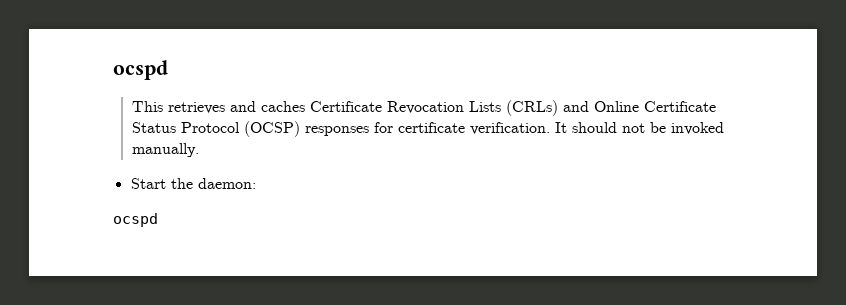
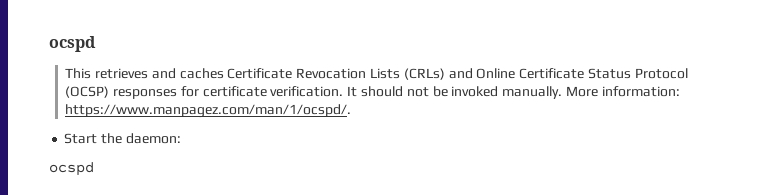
+ More information: https://www.manpagez.com/man/1/ocspd/.

